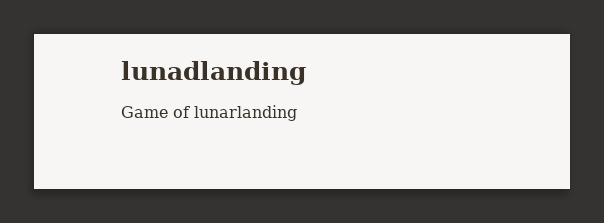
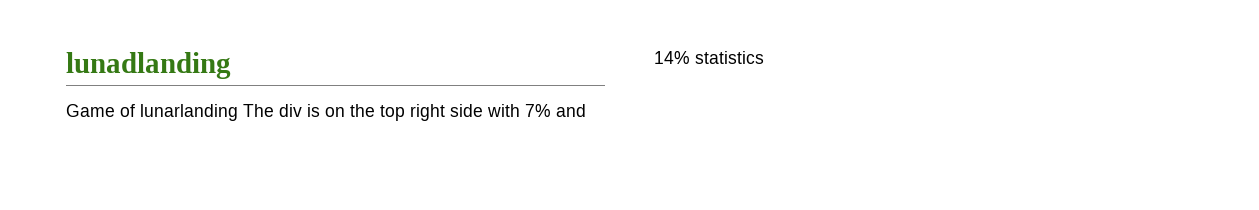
- Game of lunarlanding
+ Game of lunarlanding The div is on the top right side with 7% and 14% statistics

